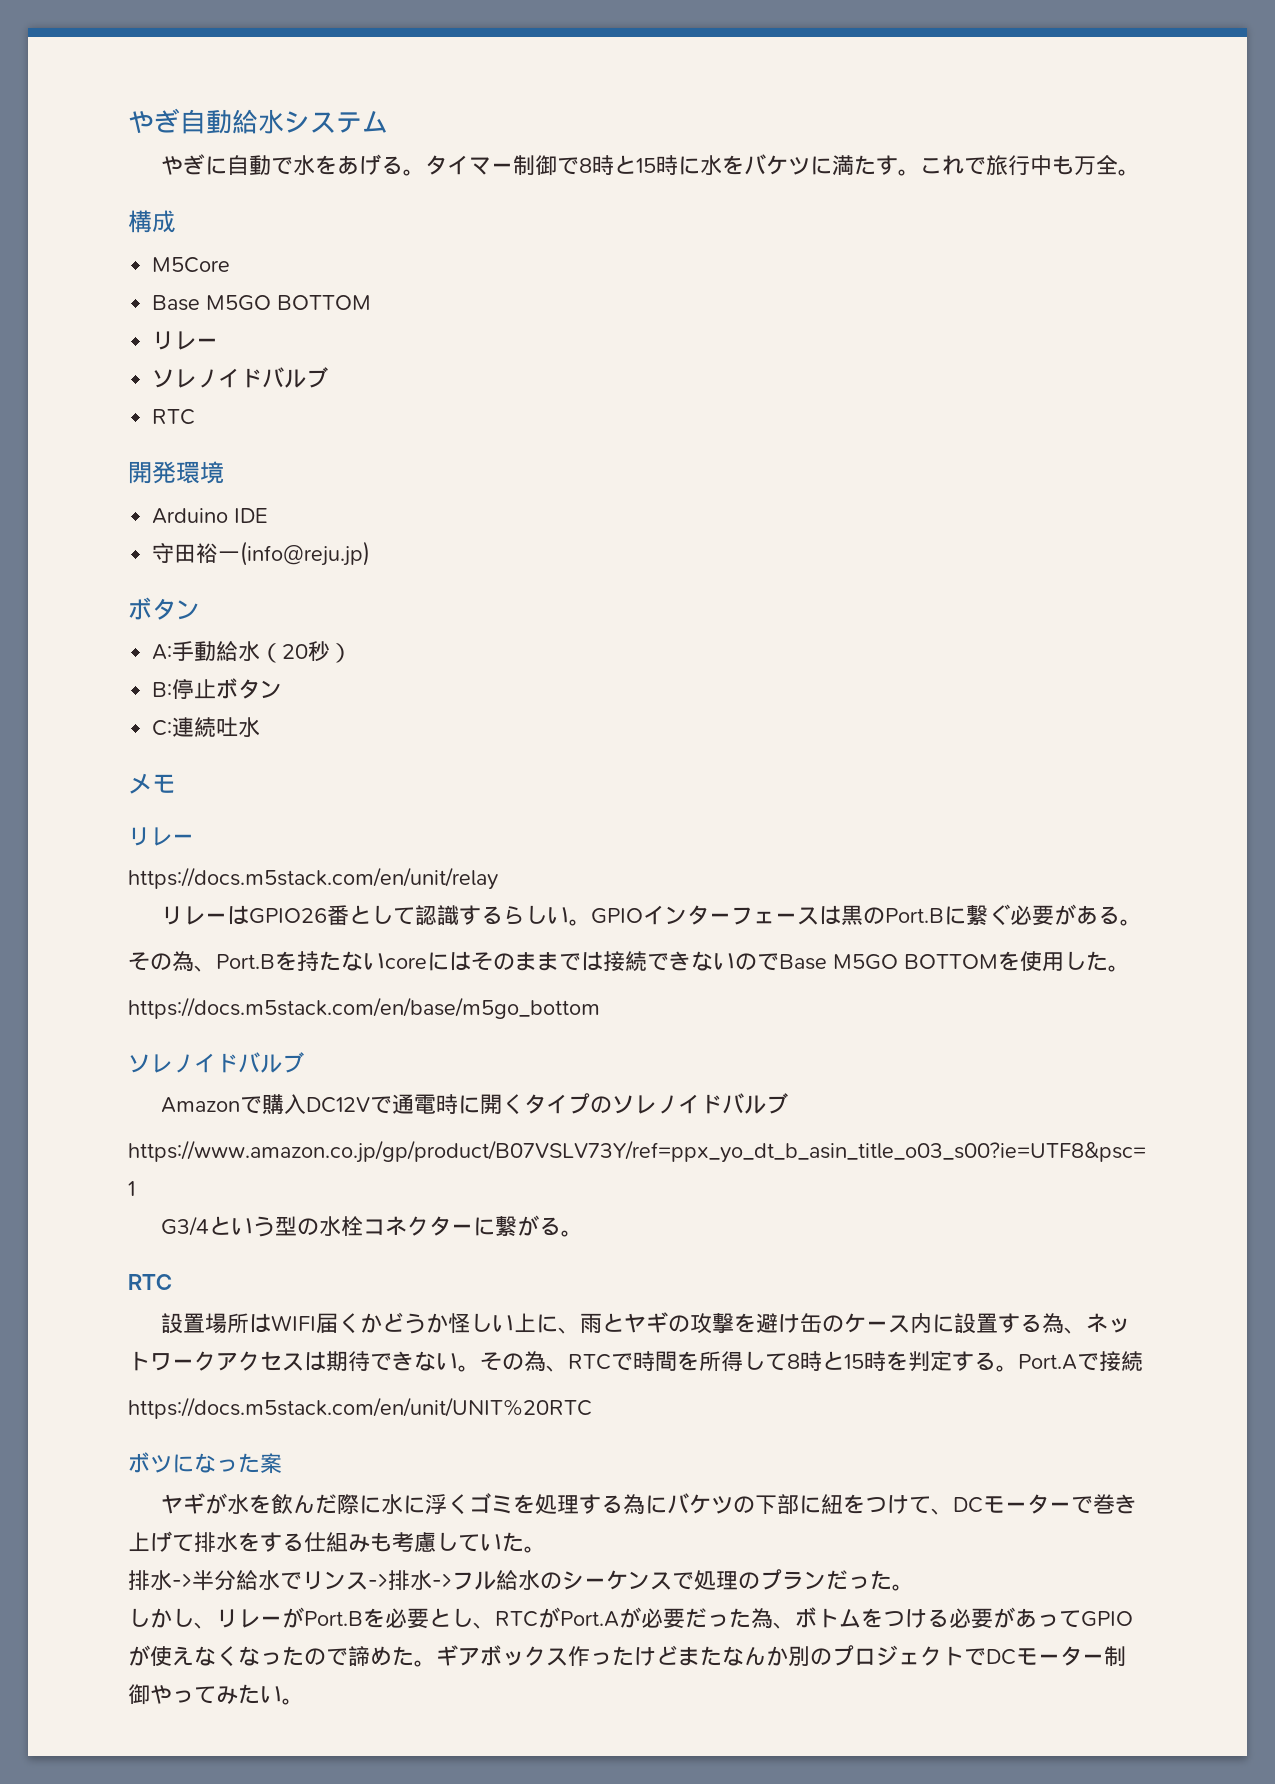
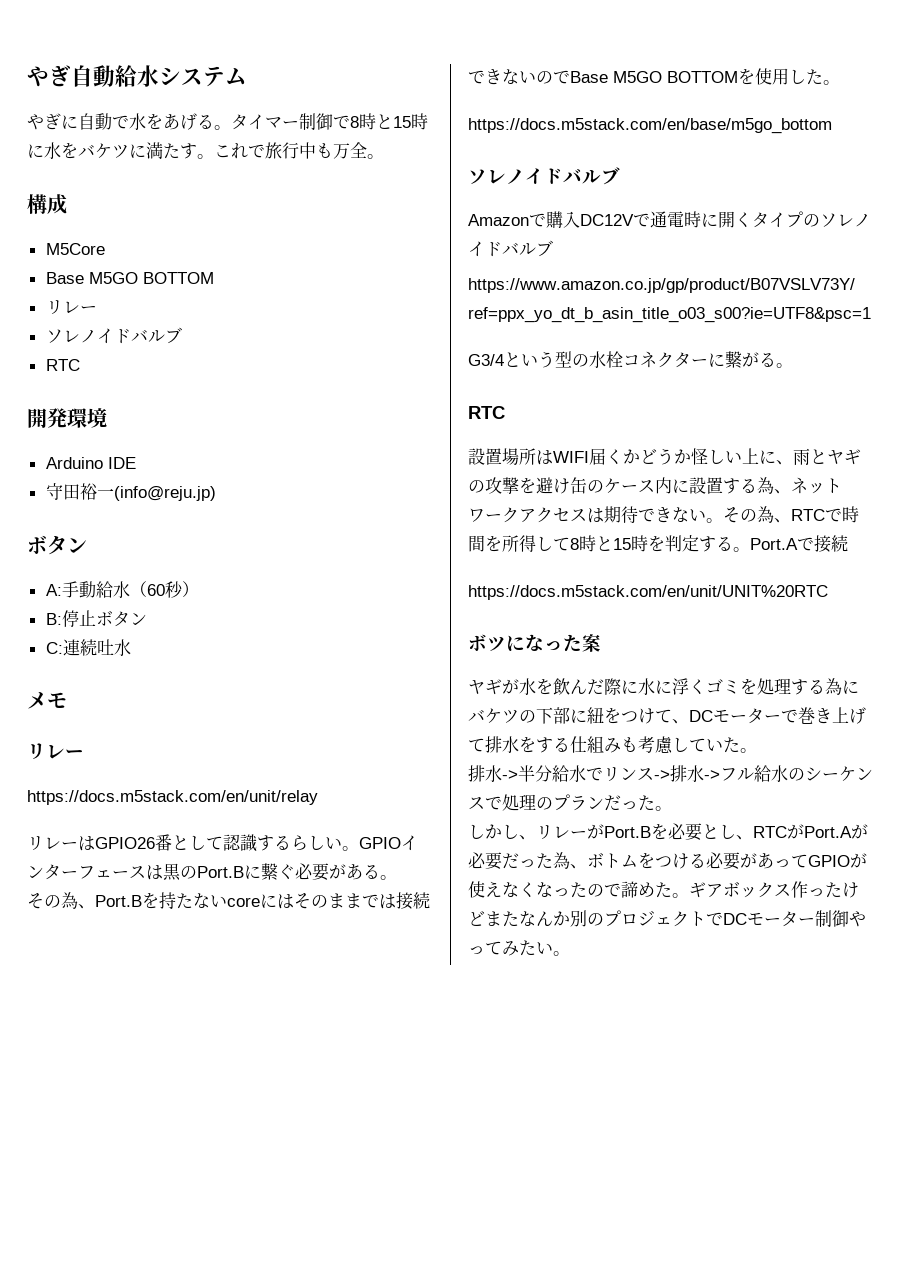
- A:手動給水（20秒）
+ A:手動給水（60秒）

